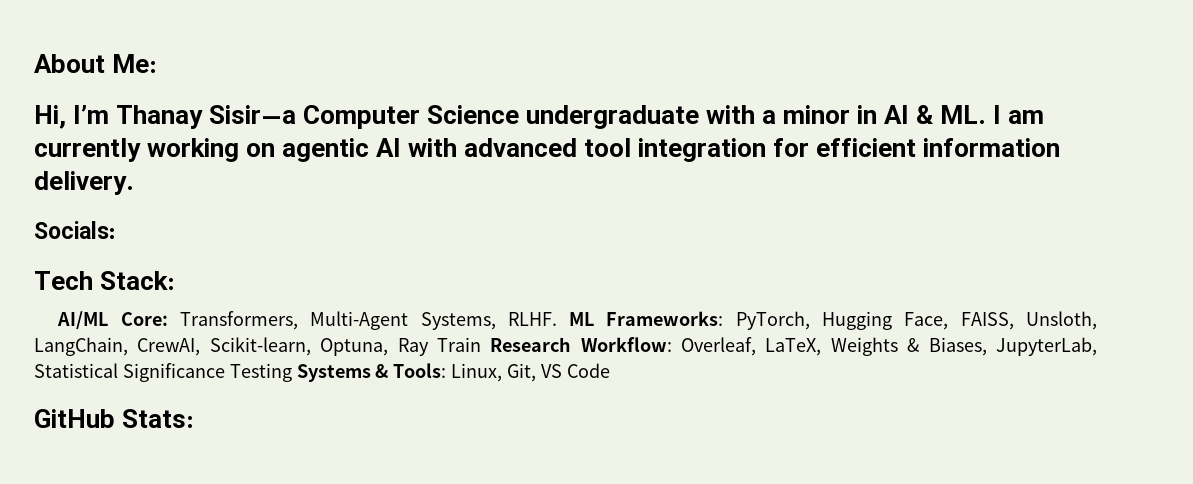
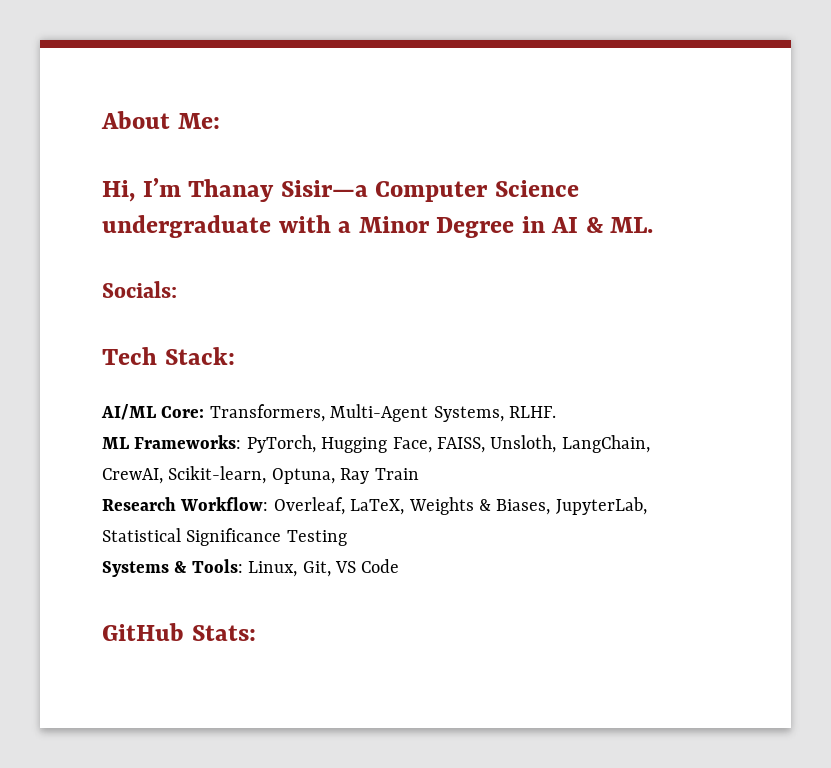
- Hi, I’m Thanay Sisir—a Computer Science undergraduate with a minor in AI & ML. I am currently working on agentic AI with advanced tool integration for efficient information delivery.
+ Hi, I’m Thanay Sisir—a Computer Science undergraduate with a Minor Degree in AI & ML.
- AI/ML Core: Transformers, Multi-Agent Systems, RLHF. ML Frameworks: PyTorch, Hugging Face, FAISS, Unsloth, LangChain, CrewAI, Scikit-learn, Optuna, Ray Train Research Workflow: Overleaf, LaTeX, Weights & Biases, JupyterLab, Statistical Significance Testing Systems & Tools: Linux, Git, VS Code
+ AI/ML Core: Transformers, Multi-Agent Systems, RLHF.
+ ML Frameworks: PyTorch, Hugging Face, FAISS, Unsloth, LangChain, CrewAI, Scikit-learn, Optuna, Ray Train
+ Research Workflow: Overleaf, LaTeX, Weights & Biases, JupyterLab, Statistical Significance Testing
+ Systems & Tools: Linux, Git, VS Code

